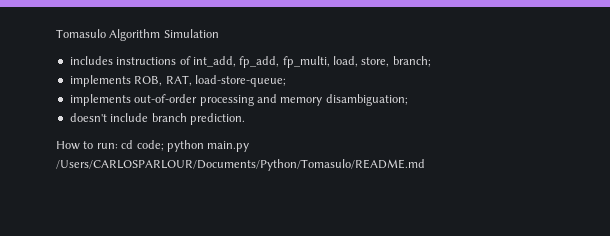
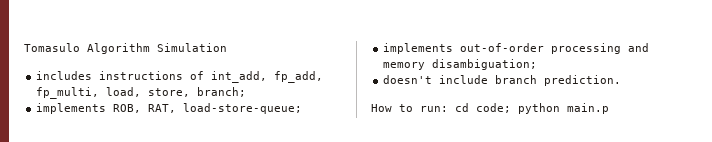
- How to run: cd code; python main.py /Users/CARLOSPARLOUR/Documents/Python/Tomasulo/README.md
+ How to run: cd code; python main.p

